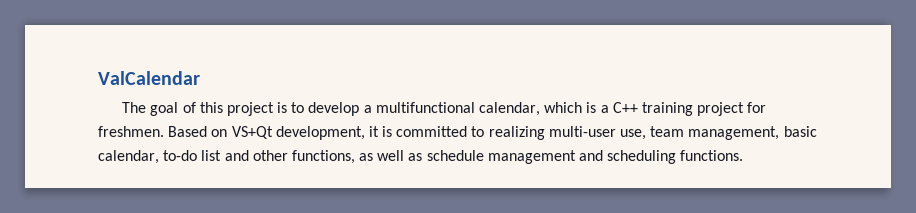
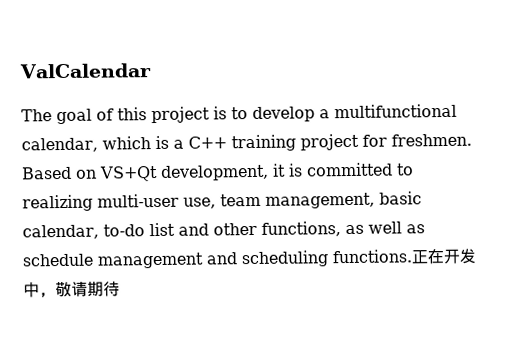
+ 正在开发中，敬请期待

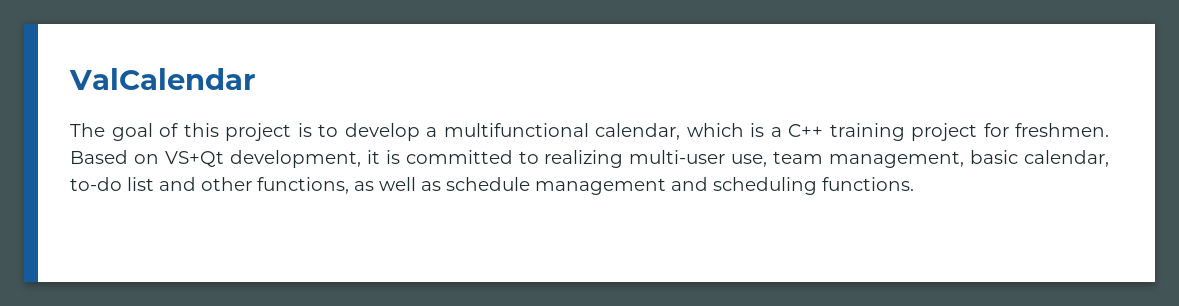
- 正在开发中，敬请期待

